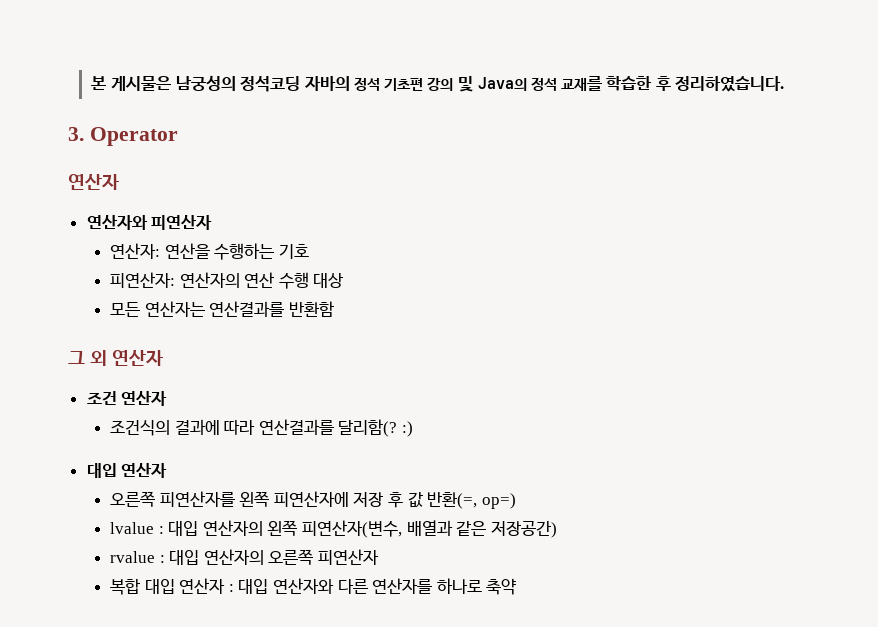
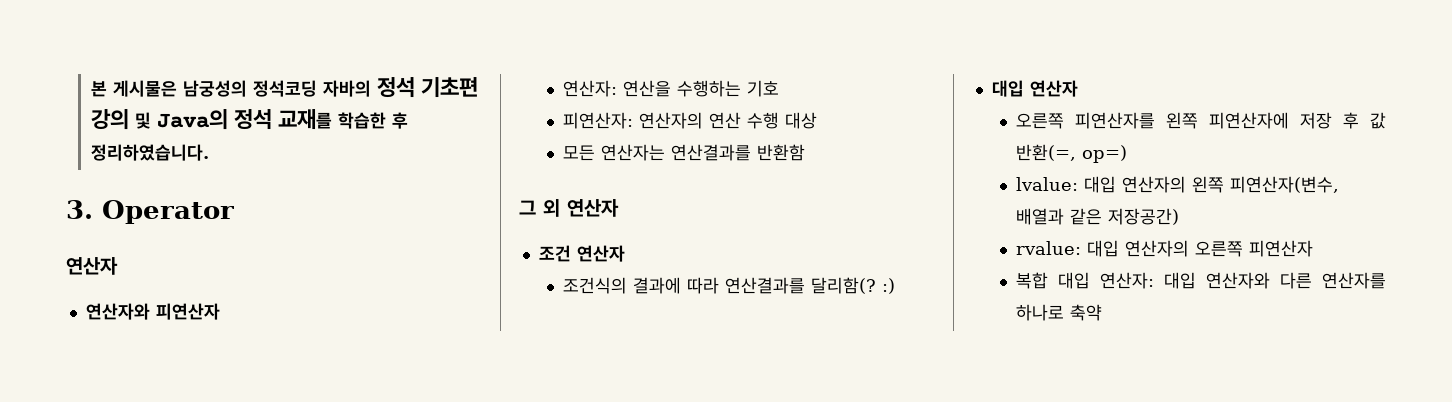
- lvalue : 대입 연산자의 왼쪽 피연산자(변수, 배열과 같은 저장공간)
+ lvalue: 대입 연산자의 왼쪽 피연산자(변수, 배열과 같은 저장공간)
- rvalue : 대입 연산자의 오른쪽 피연산자
+ rvalue: 대입 연산자의 오른쪽 피연산자
- 복합 대입 연산자 : 대입 연산자와 다른 연산자를 하나로 축약
+ 복합 대입 연산자: 대입 연산자와 다른 연산자를 하나로 축약

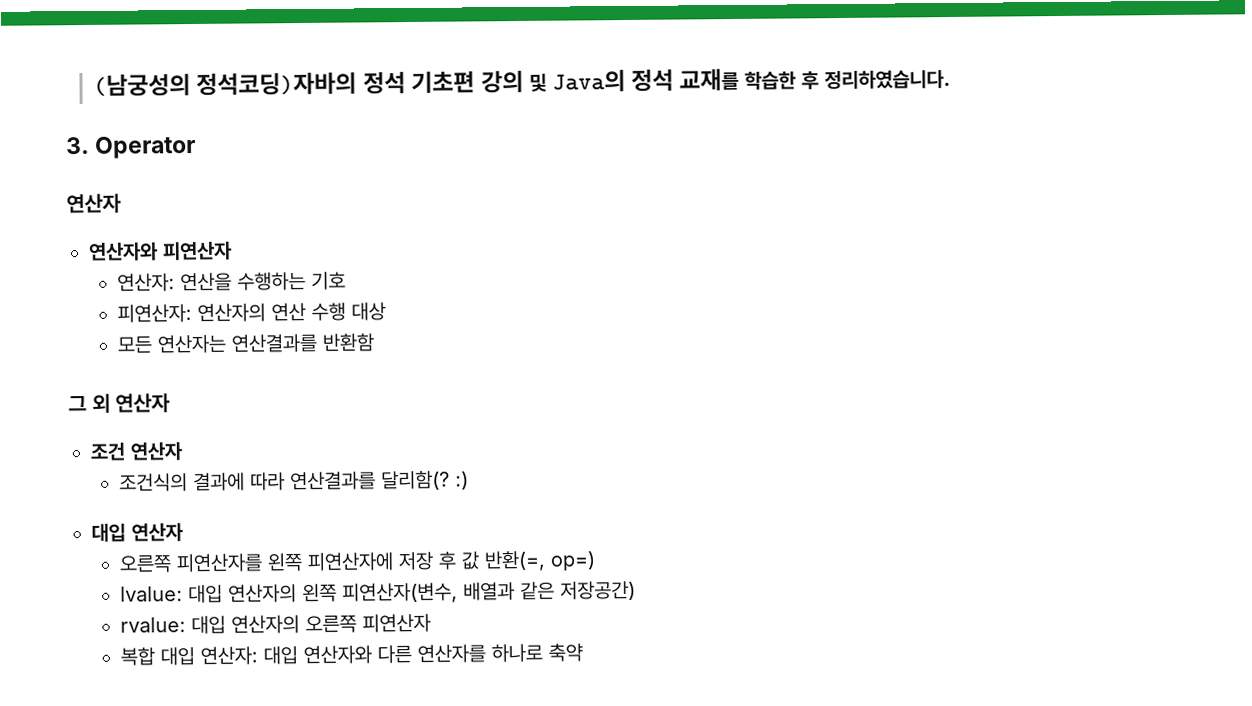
- 본 게시물은 남궁성의 정석코딩 자바의 정석 기초편 강의 및 Java의 정석 교재를 학습한 후 정리하였습니다.
+ (남궁성의 정석코딩)자바의 정석 기초편 강의 및 Java의 정석 교재를 학습한 후 정리하였습니다.

